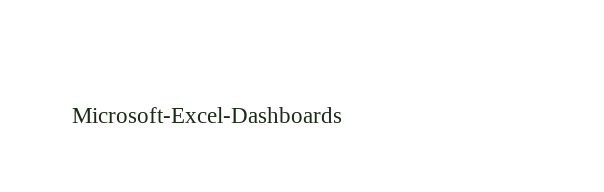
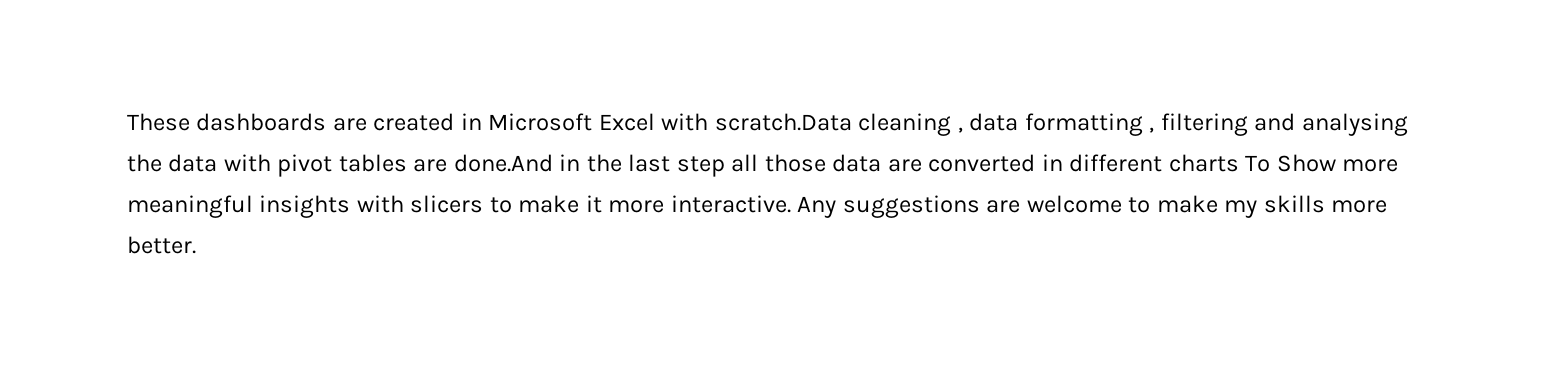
- Microsoft-Excel-Dashboards
+ These dashboards are created in Microsoft Excel with scratch.Data cleaning , data formatting , filtering and analysing the data with pivot tables are done.And in the last step all those data are converted in different charts To Show more meaningful insights with slicers to make it more interactive. Any suggestions are welcome to make my skills more better.

